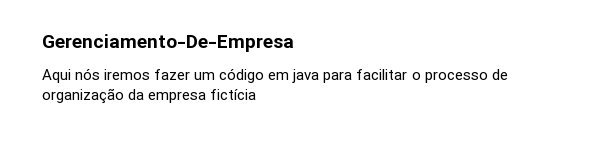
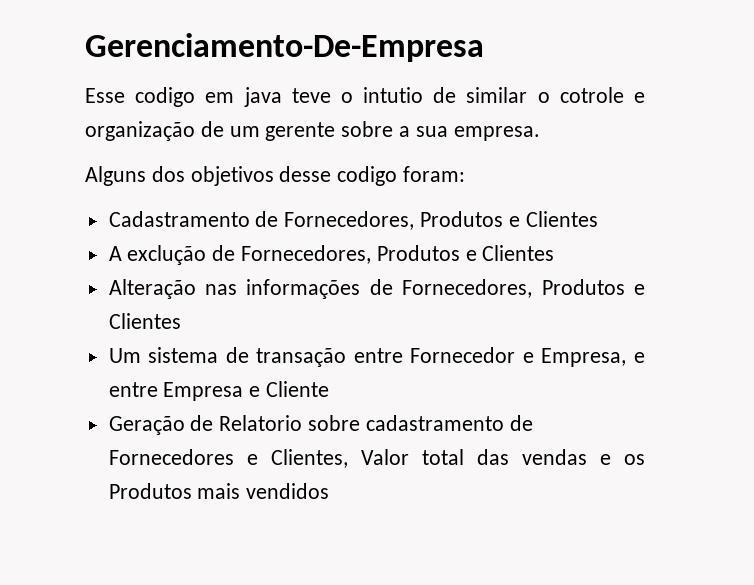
- Aqui nós iremos fazer um código em java para facilitar o processo de organização da empresa fictícia
+ Esse codigo em java teve o intutio de similar o cotrole e organização de um gerente sobre a sua empresa.
+ Alguns dos objetivos desse codigo foram:
+ Cadastramento de Fornecedores, Produtos e Clientes
+ A exclução de Fornecedores, Produtos e Clientes
+ Alteração nas informações de Fornecedores, Produtos e Clientes
+ Um sistema de transação entre Fornecedor e Empresa, e entre Empresa e Cliente
+ Geração de Relatorio sobre cadastramento de Fornecedores e Clientes, Valor total das vendas e os Produtos mais vendidos

